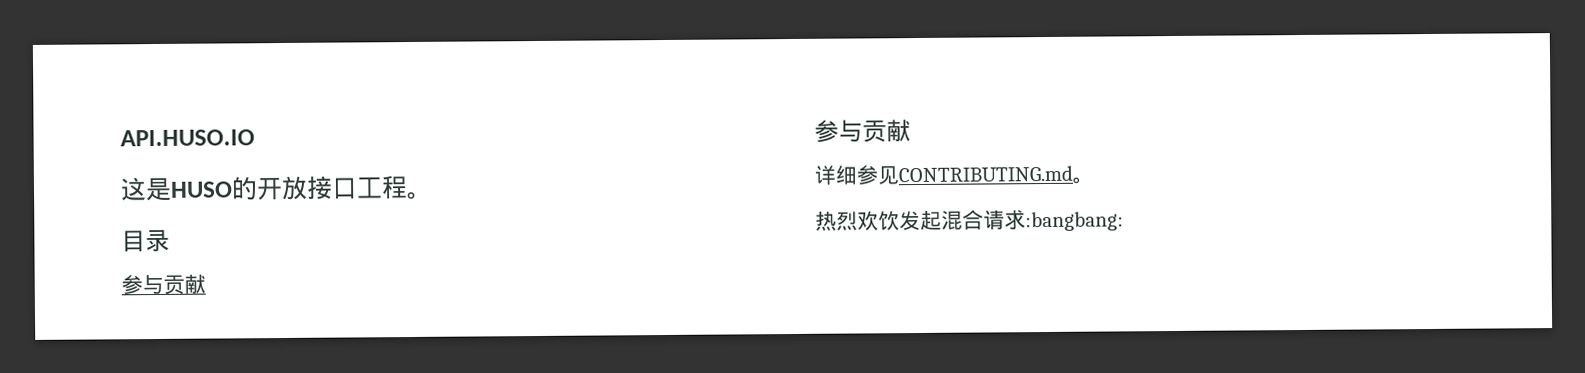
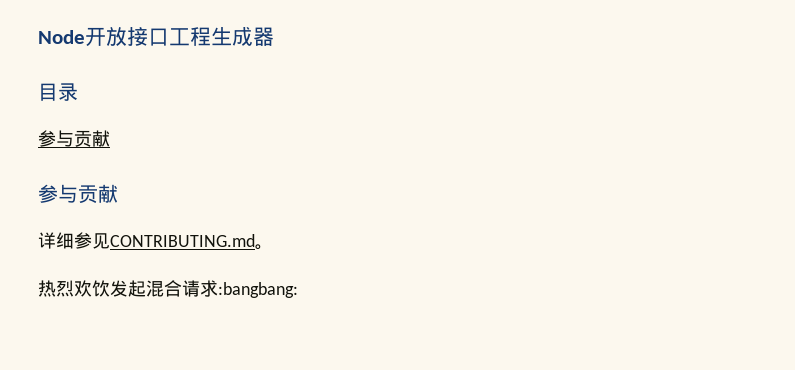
- API.HUSO.IO
- 这是HUSO的开放接口工程。
+ Node开放接口工程生成器

